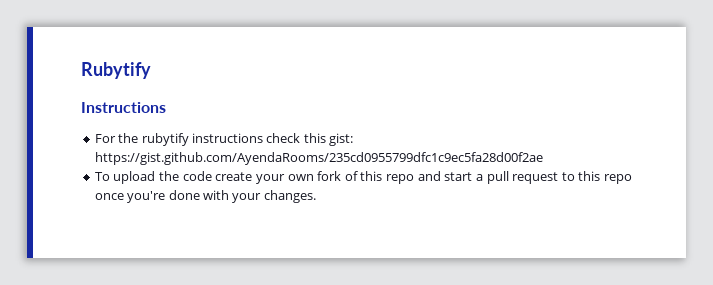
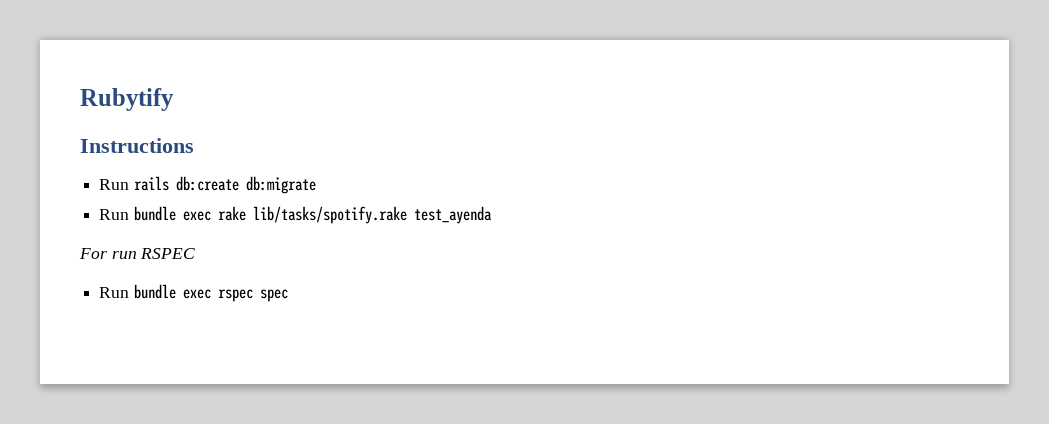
- For the rubytify instructions check this gist: https://gist.github.com/AyendaRooms/235cd0955799dfc1c9ec5fa28d00f2ae
- To upload the code create your own fork of this repo and start a pull request to this repo once you're done with your changes.
+ Run rails db:create db:migrate
+ Run bundle exec rake lib/tasks/spotify.rake test_ayenda
+ For run RSPEC
+ Run bundle exec rspec spec

